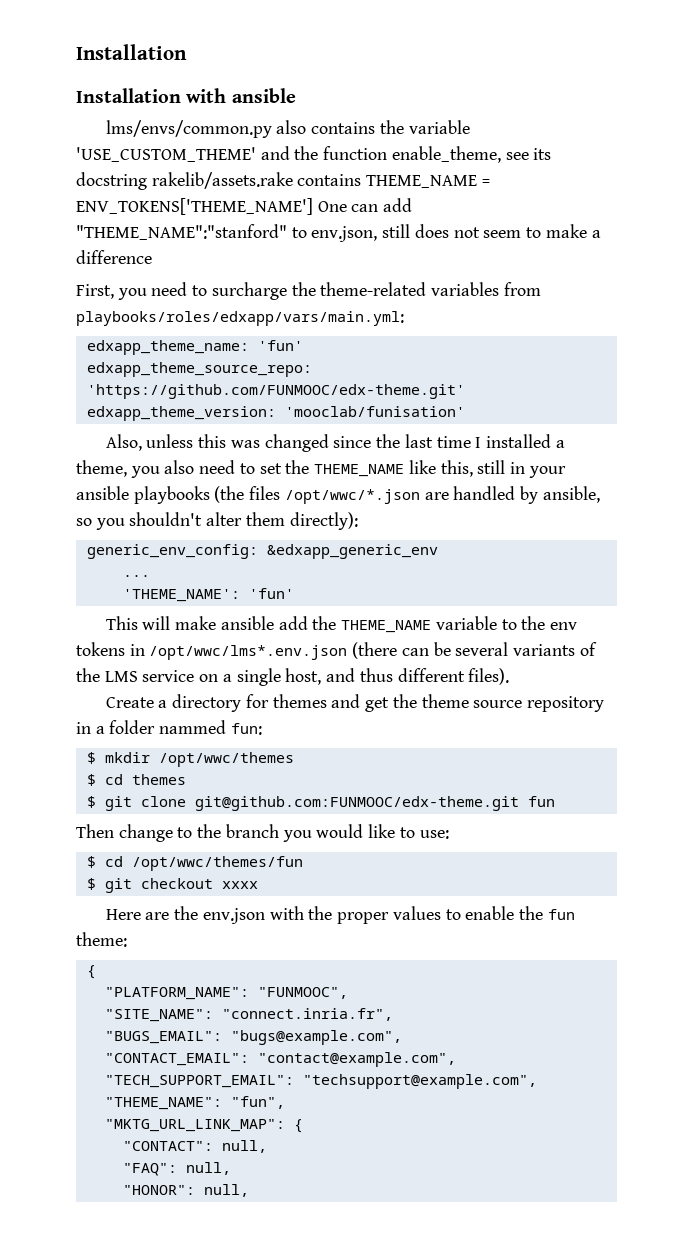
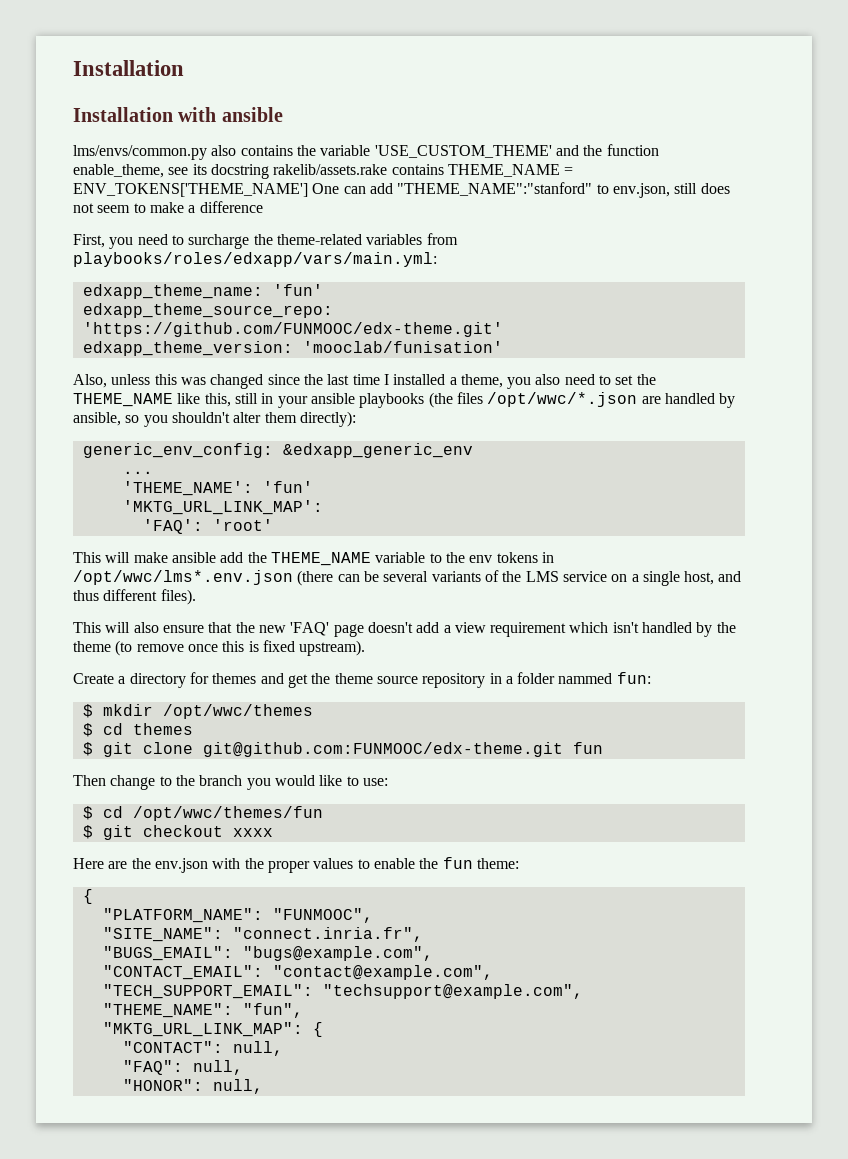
+ 'MKTG_URL_LINK_MAP':
+ 'FAQ': 'root'
+ This will also ensure that the new 'FAQ' page doesn't add a view requirement which isn't handled by the theme (to remove once this is fixed upstream).

